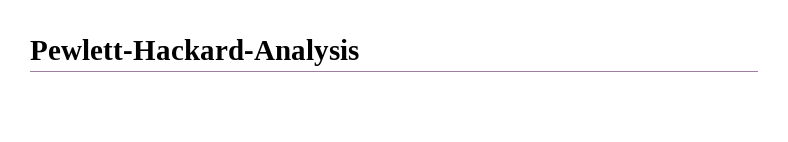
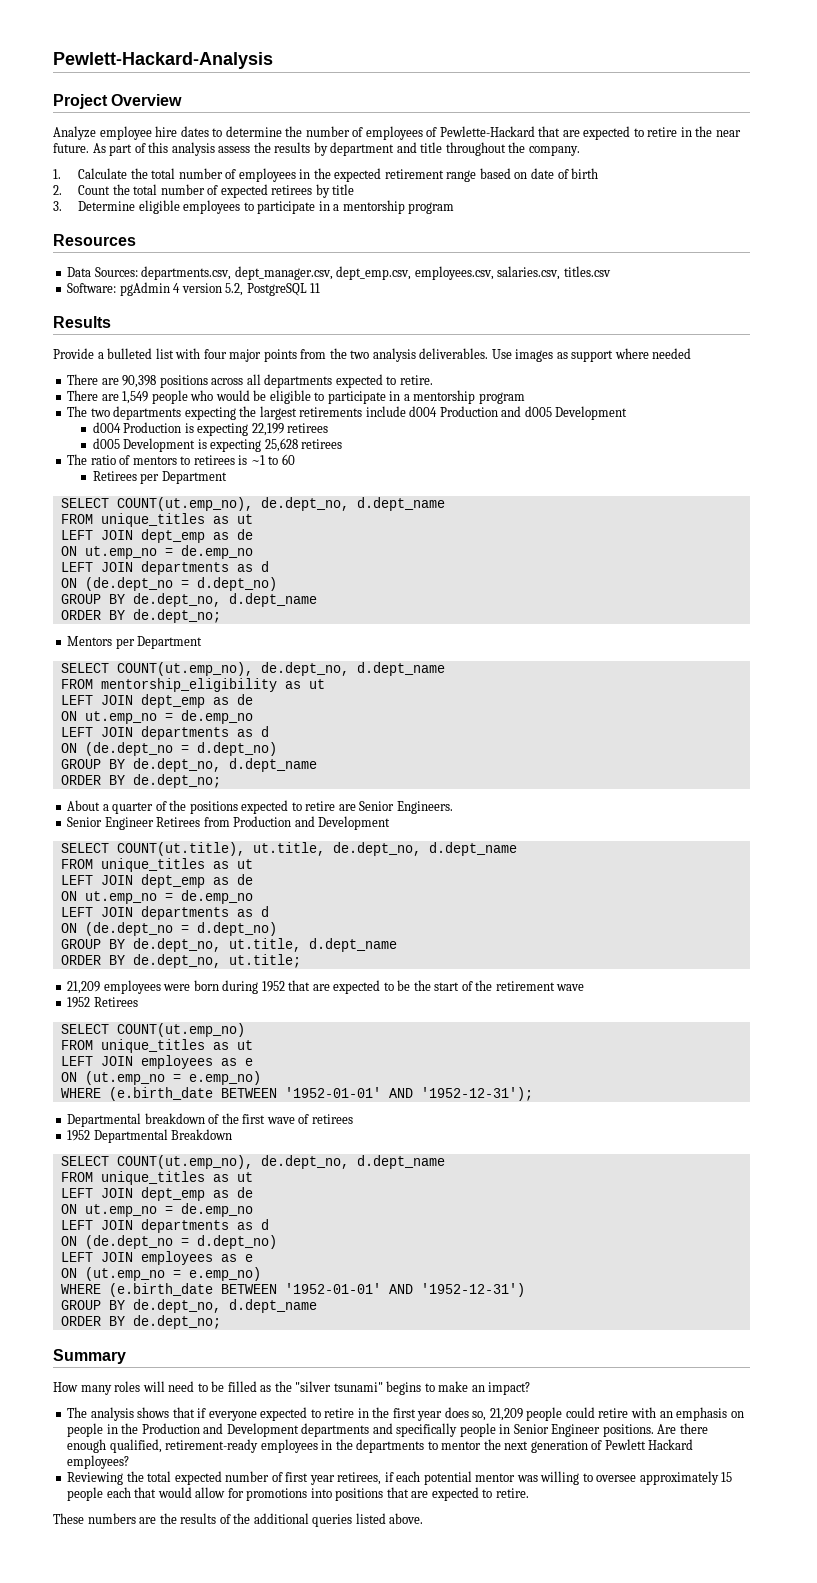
+ Project Overview
+ Analyze employee hire dates to determine the number of employees of Pewlette-Hackard that are expected to retire in the near future. As part of this analysis assess the results by department and title throughout the company.
+ 1. Calculate the total number of employees in the expected retirement range based on date of birth
+ 2. Count the total number of expected retirees by title
+ 3. Determine eligible employees to participate in a mentorship program
+ Resources
+ Data Sources: departments.csv, dept_manager.csv, dept_emp.csv, employees.csv, salaries.csv, titles.csv
+ Software: pgAdmin 4 version 5.2, PostgreSQL 11
+ Results
+ Provide a bulleted list with four major points from the two analysis deliverables. Use images as support where needed
+ There are 90,398 positions across all departments expected to retire.
+ There are 1,549 people who would be eligible to participate in a mentorship program
+ The two departments expecting the largest retirements include d004 Production and d005 Development
+ d004 Production is expecting 22,199 retirees
+ d005 Development is expecting 25,628 retirees
+ The ratio of mentors to retirees is ~1 to 60
+ Retirees per Department
+ SELECT COUNT(ut.emp_no), de.dept_no, d.dept_name
+ FROM unique_titles as ut
+ LEFT JOIN dept_emp as de
+ ON ut.emp_no = de.emp_no
+ LEFT JOIN departments as d
+ ON (de.dept_no = d.dept_no)
+ GROUP BY de.dept_no, d.dept_name
+ ORDER BY de.dept_no;
+ Mentors per Department
+ SELECT COUNT(ut.emp_no), de.dept_no, d.dept_name
+ FROM mentorship_eligibility as ut
+ LEFT JOIN dept_emp as de
+ ON ut.emp_no = de.emp_no
+ LEFT JOIN departments as d
+ ON (de.dept_no = d.dept_no)
+ GROUP BY de.dept_no, d.dept_name
+ ORDER BY de.dept_no;
+ About a quarter of the positions expected to retire are Senior Engineers.
+ Senior Engineer Retirees from Production and Development
+ SELECT COUNT(ut.title), ut.title, de.dept_no, d.dept_name
+ FROM unique_titles as ut
+ LEFT JOIN dept_emp as de
+ ON ut.emp_no = de.emp_no
+ LEFT JOIN departments as d
+ ON (de.dept_no = d.dept_no)
+ GROUP BY de.dept_no, ut.title, d.dept_name
+ ORDER BY de.dept_no, ut.title;
+ 21,209 employees were born during 1952 that are expected to be the start of the retirement wave
+ 1952 Retirees
+ SELECT COUNT(ut.emp_no)
+ FROM unique_titles as ut
+ LEFT JOIN employees as e
+ ON (ut.emp_no = e.emp_no)
+ WHERE (e.birth_date BETWEEN '1952-01-01' AND '1952-12-31');
+ Departmental breakdown of the first wave of retirees
+ 1952 Departmental Breakdown
+ SELECT COUNT(ut.emp_no), de.dept_no, d.dept_name
+ FROM unique_titles as ut
+ LEFT JOIN dept_emp as de
+ ON ut.emp_no = de.emp_no
+ LEFT JOIN departments as d
+ ON (de.dept_no = d.dept_no)
+ LEFT JOIN employees as e
+ ON (ut.emp_no = e.emp_no)
+ WHERE (e.birth_date BETWEEN '1952-01-01' AND '1952-12-31')
+ GROUP BY de.dept_no, d.dept_name
+ ORDER BY de.dept_no;
+ Summary
+ How many roles will need to be filled as the "silver tsunami" begins to make an impact?
+ The analysis shows that if everyone expected to retire in the first year does so, 21,209 people could retire with an emphasis on people in the Production and Development departments and specifically people in Senior Engineer positions. Are there enough qualified, retirement-ready employees in the departments to mentor the next generation of Pewlett Hackard employees?
+ Reviewing the total expected number of first year retirees, if each potential mentor was willing to oversee approximately 15 people each that would allow for promotions into positions that are expected to retire.
+ These numbers are the results of the additional queries listed above.

